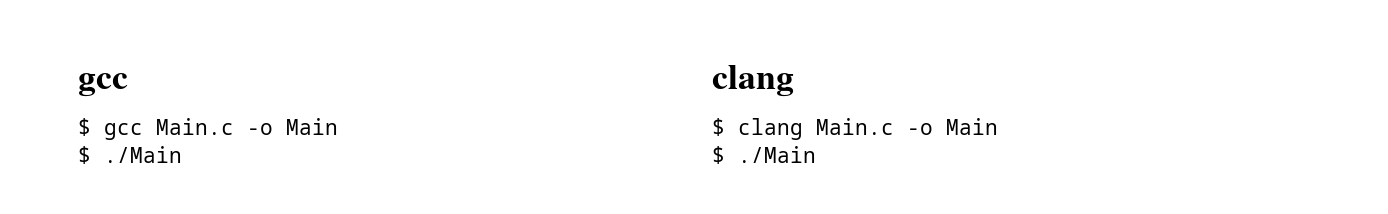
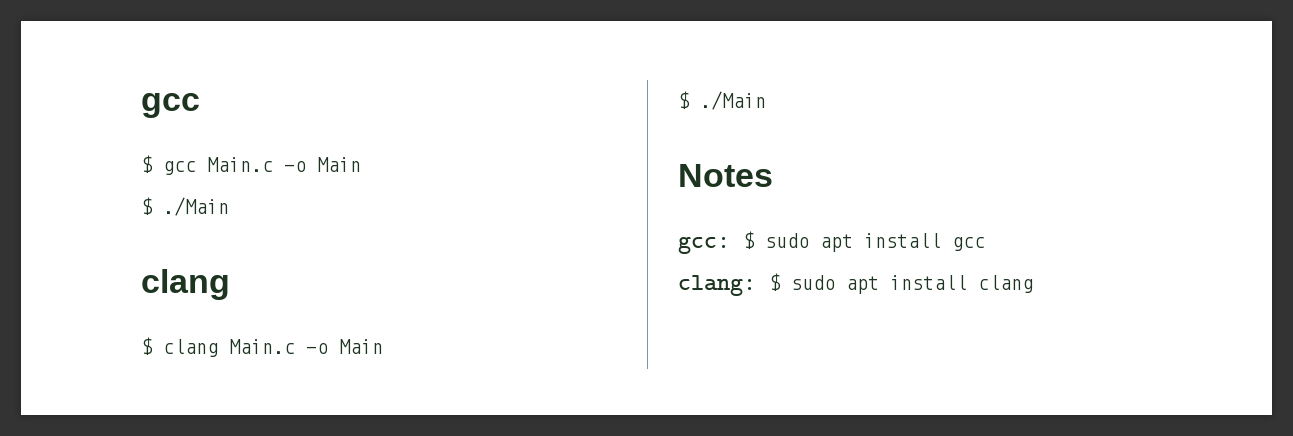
+ Notes
+ gcc: $ sudo apt install gcc
+ clang: $ sudo apt install clang

